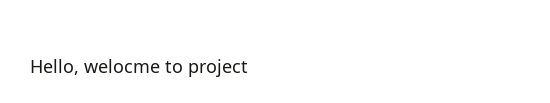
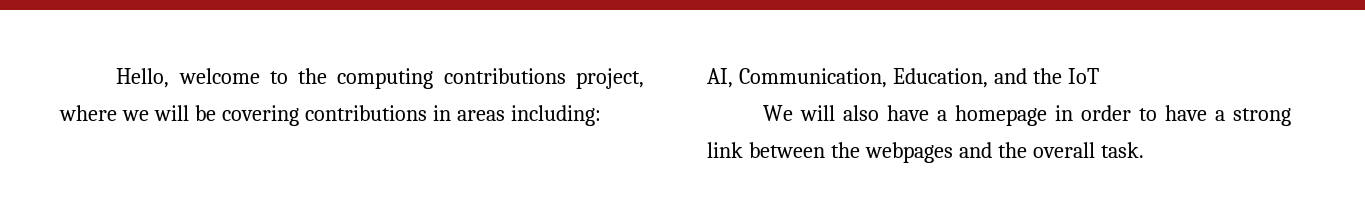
- Hello, welocme to project
+ Hello, welcome to the computing contributions project, where we will be covering contributions in areas including:
+ AI, Communication, Education, and the IoT
+ We will also have a homepage in order to have a strong link between the webpages and the overall task.

